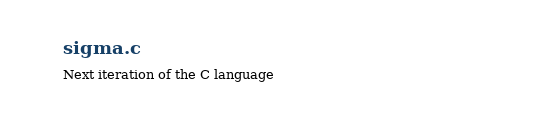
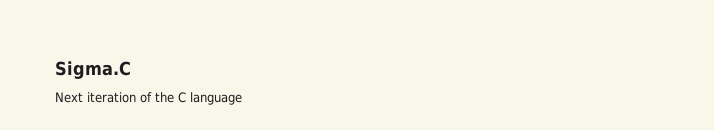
- sigma.c
+ Sigma.C

